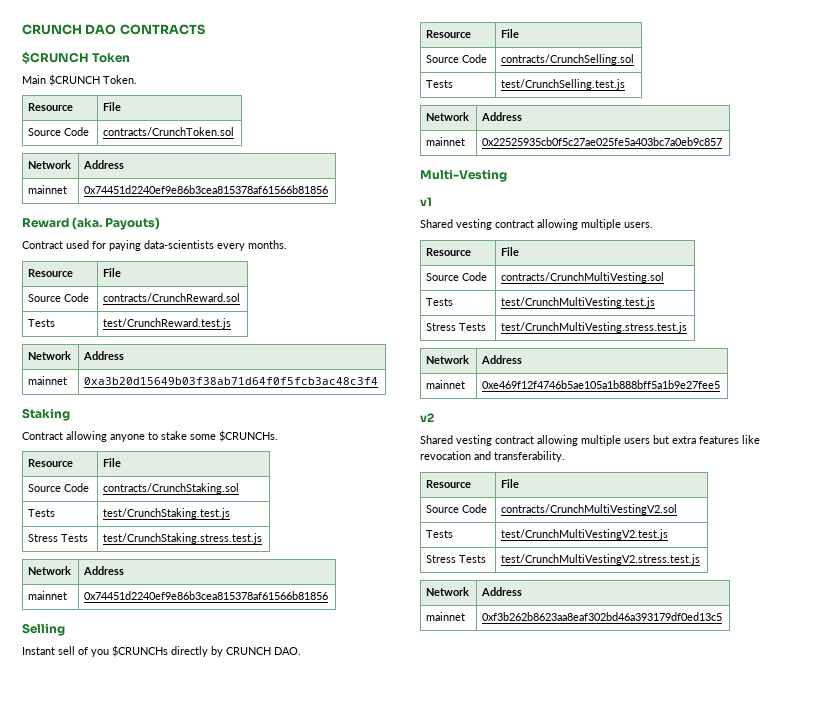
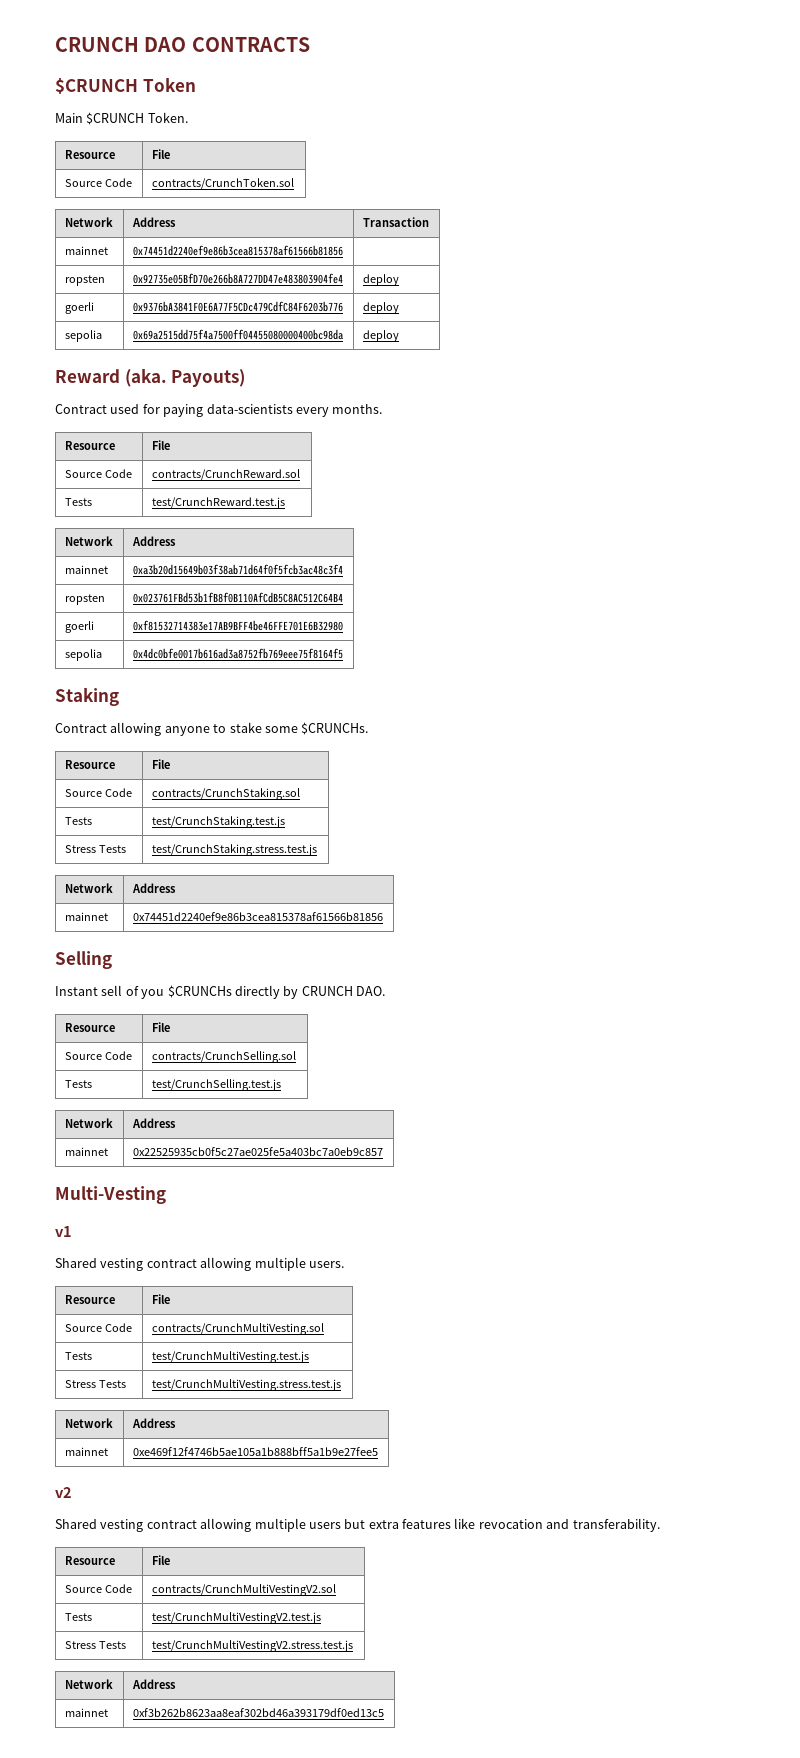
  Source Code | contracts/CrunchToken.sol
- Network | Address
- mainnet | 0x74451d2240ef9e86b3cea815378af61566b81856
+ Network | Address | Transaction
+ mainnet | 0x74451d2240ef9e86b3cea815378af61566b81856 |
+ ropsten | 0x92735e05BfD70e266b8A727DD47e483803904fe4 | deploy
+ goerli | 0x9376bA3841F0E6A77F5CDc479CdfC84F6203b776 | deploy
+ sepolia | 0x69a2515dd75f4a7500ff04455080000400bc98da | deploy
+ ropsten | 0x023761FBd53b1fB8f0B110AfCdB5C8AC512C64B4
+ goerli | 0xf81532714383e17AB9BFF4be46FFE701E6B32980
+ sepolia | 0x4dc0bfe0017b616ad3a8752fb769eee75f8164f5

